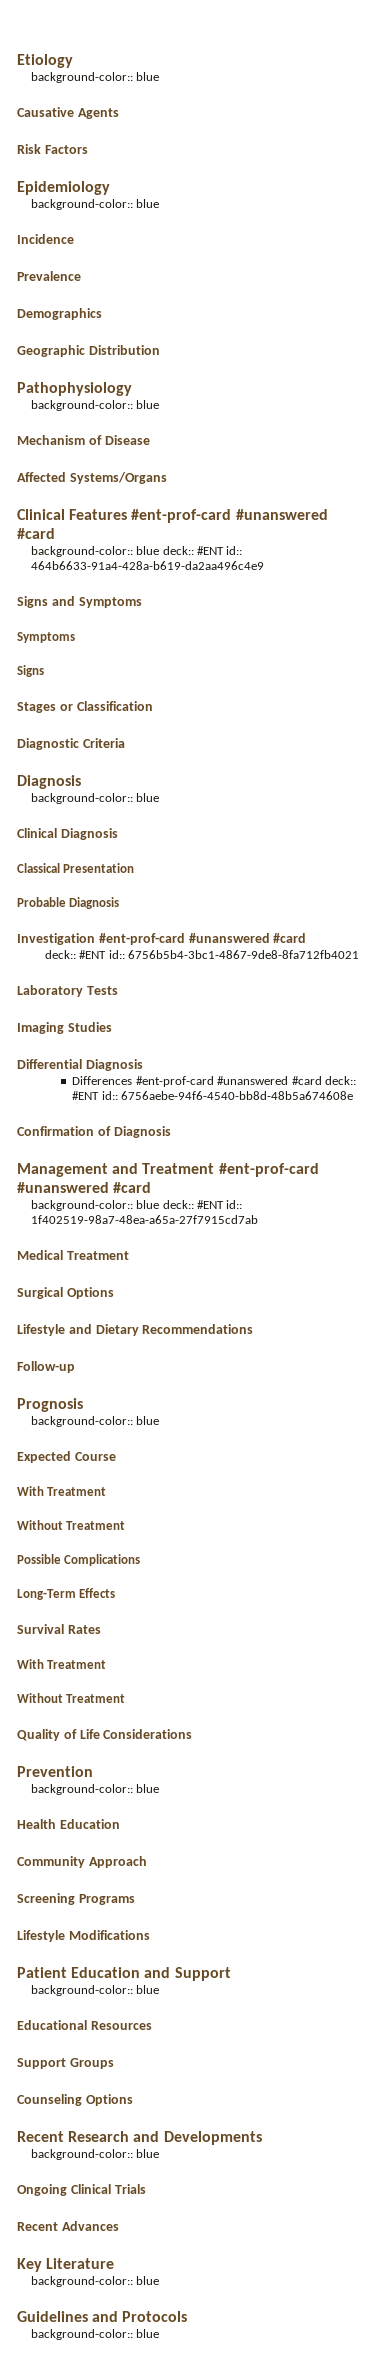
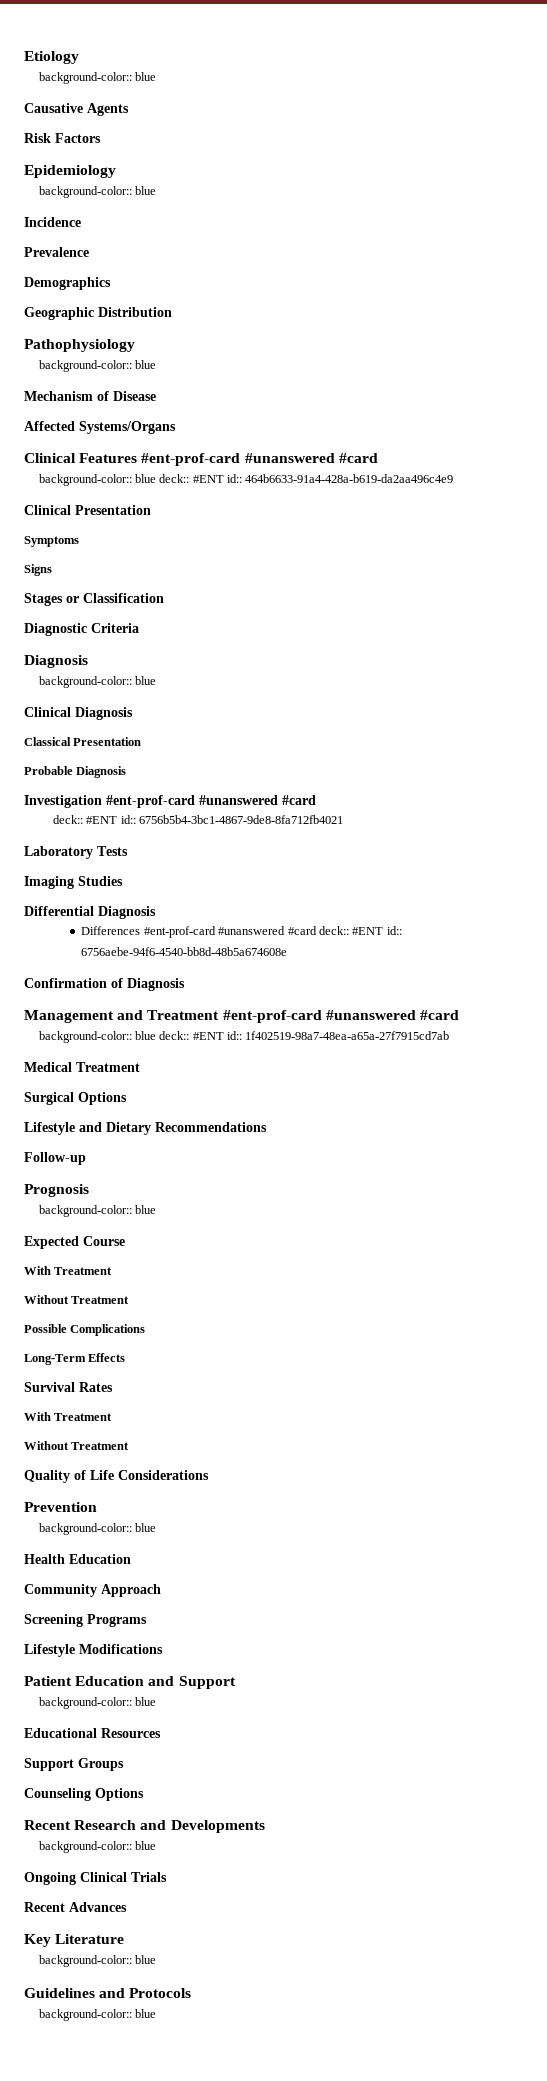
- Signs and Symptoms
+ Clinical Presentation

